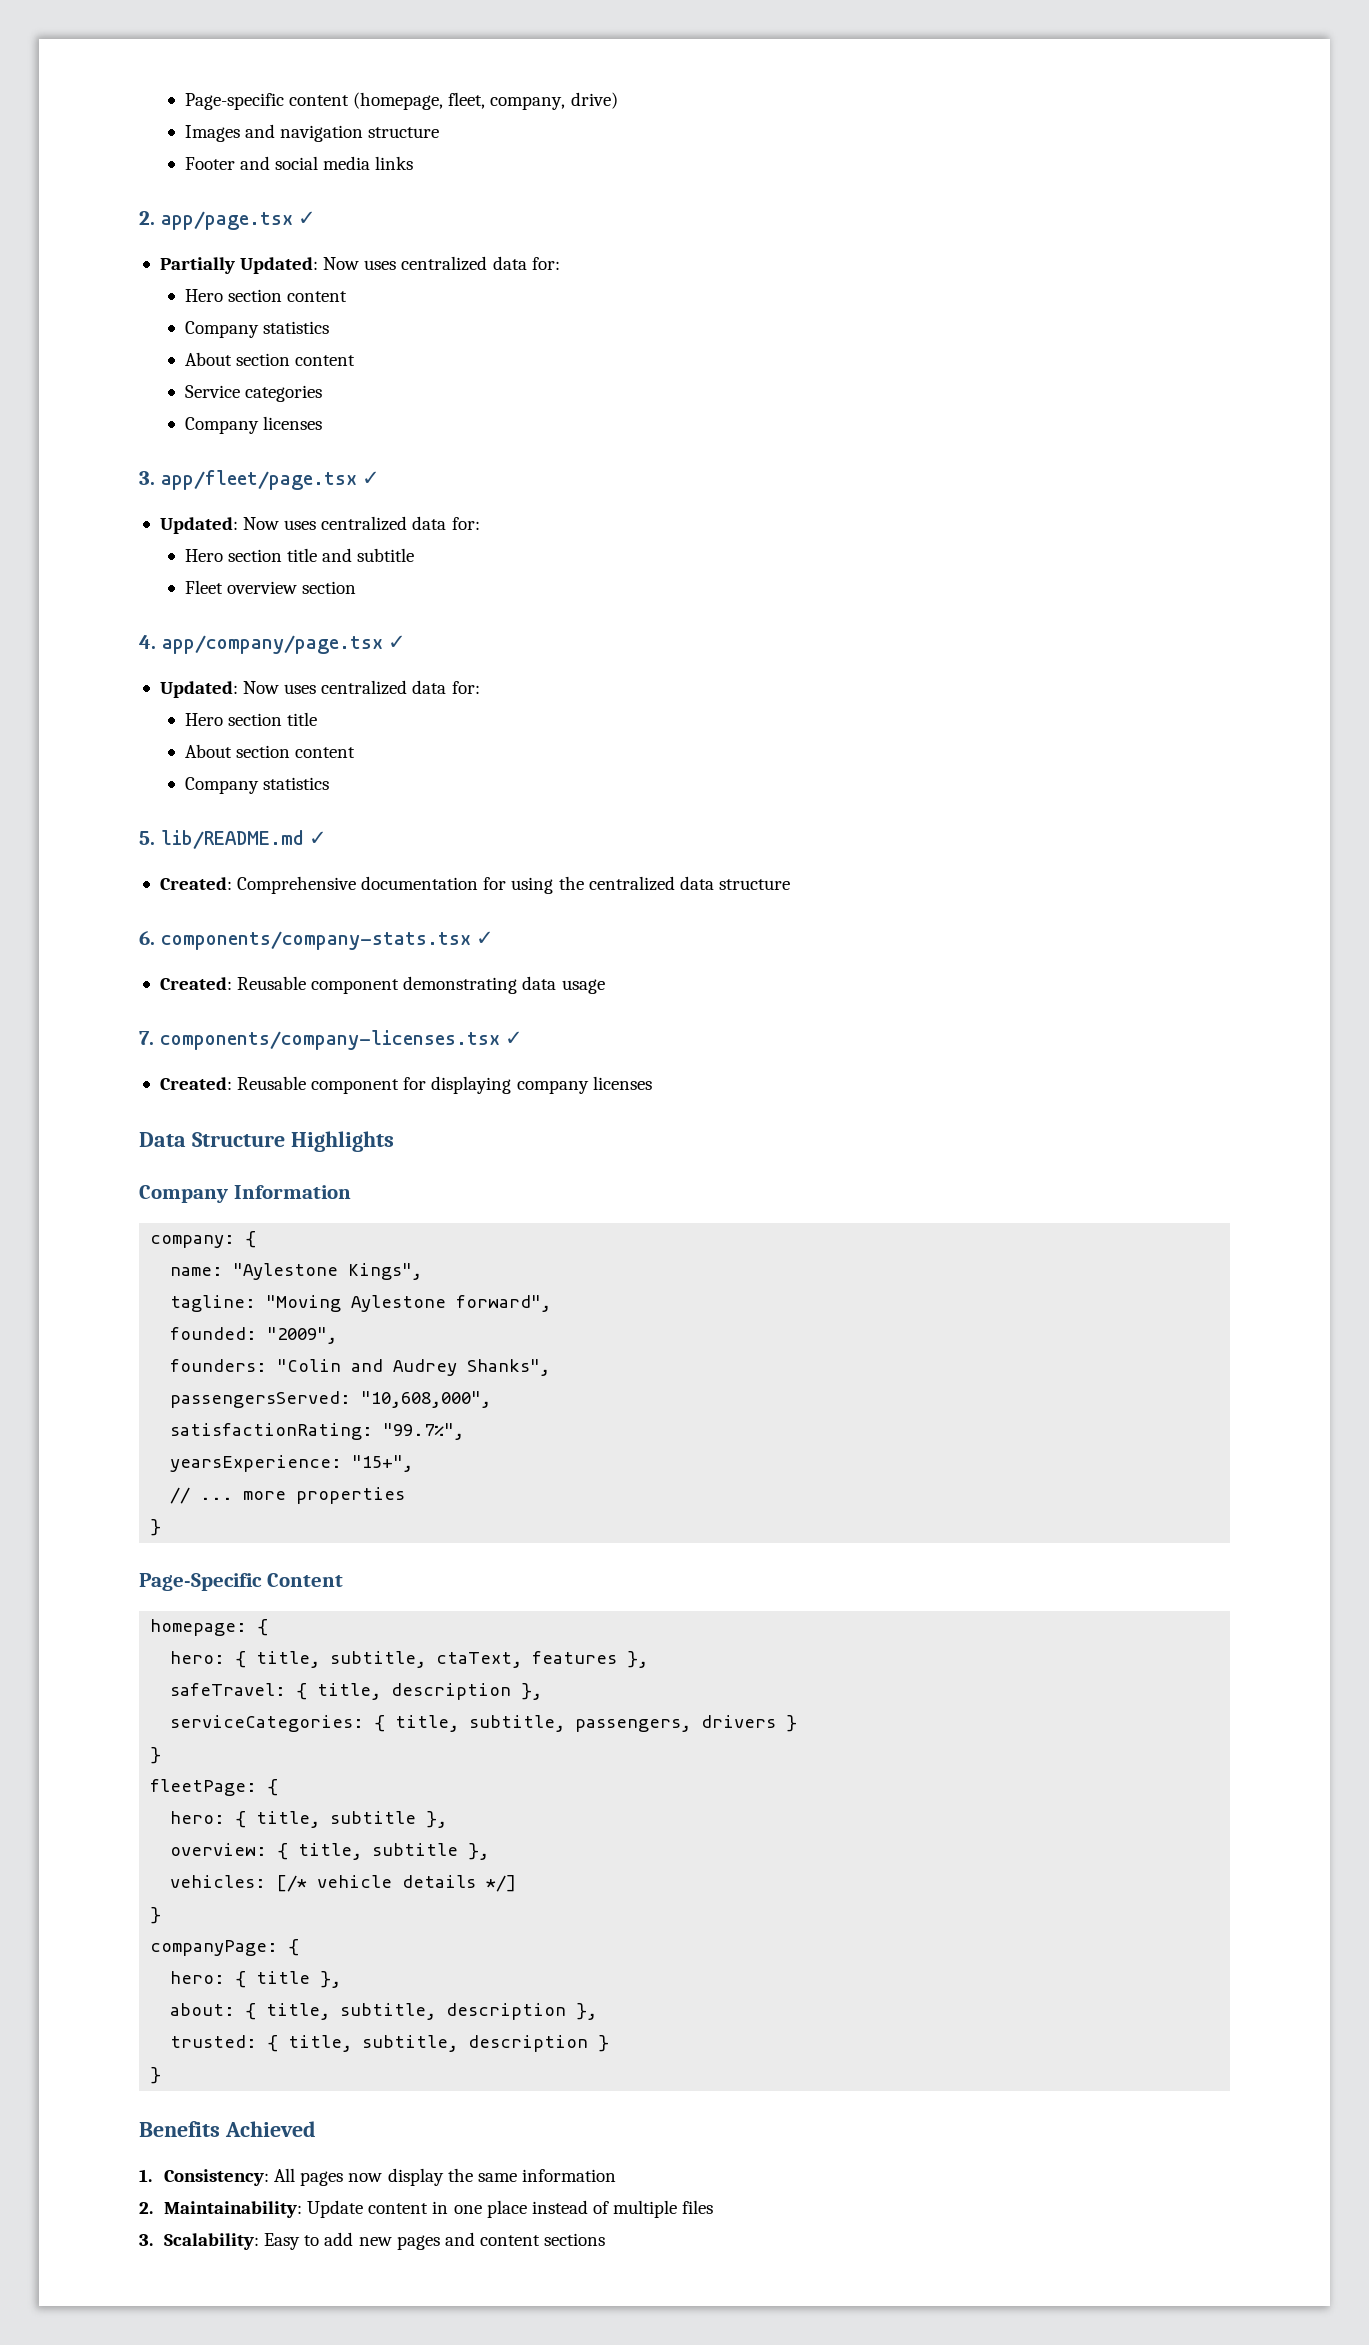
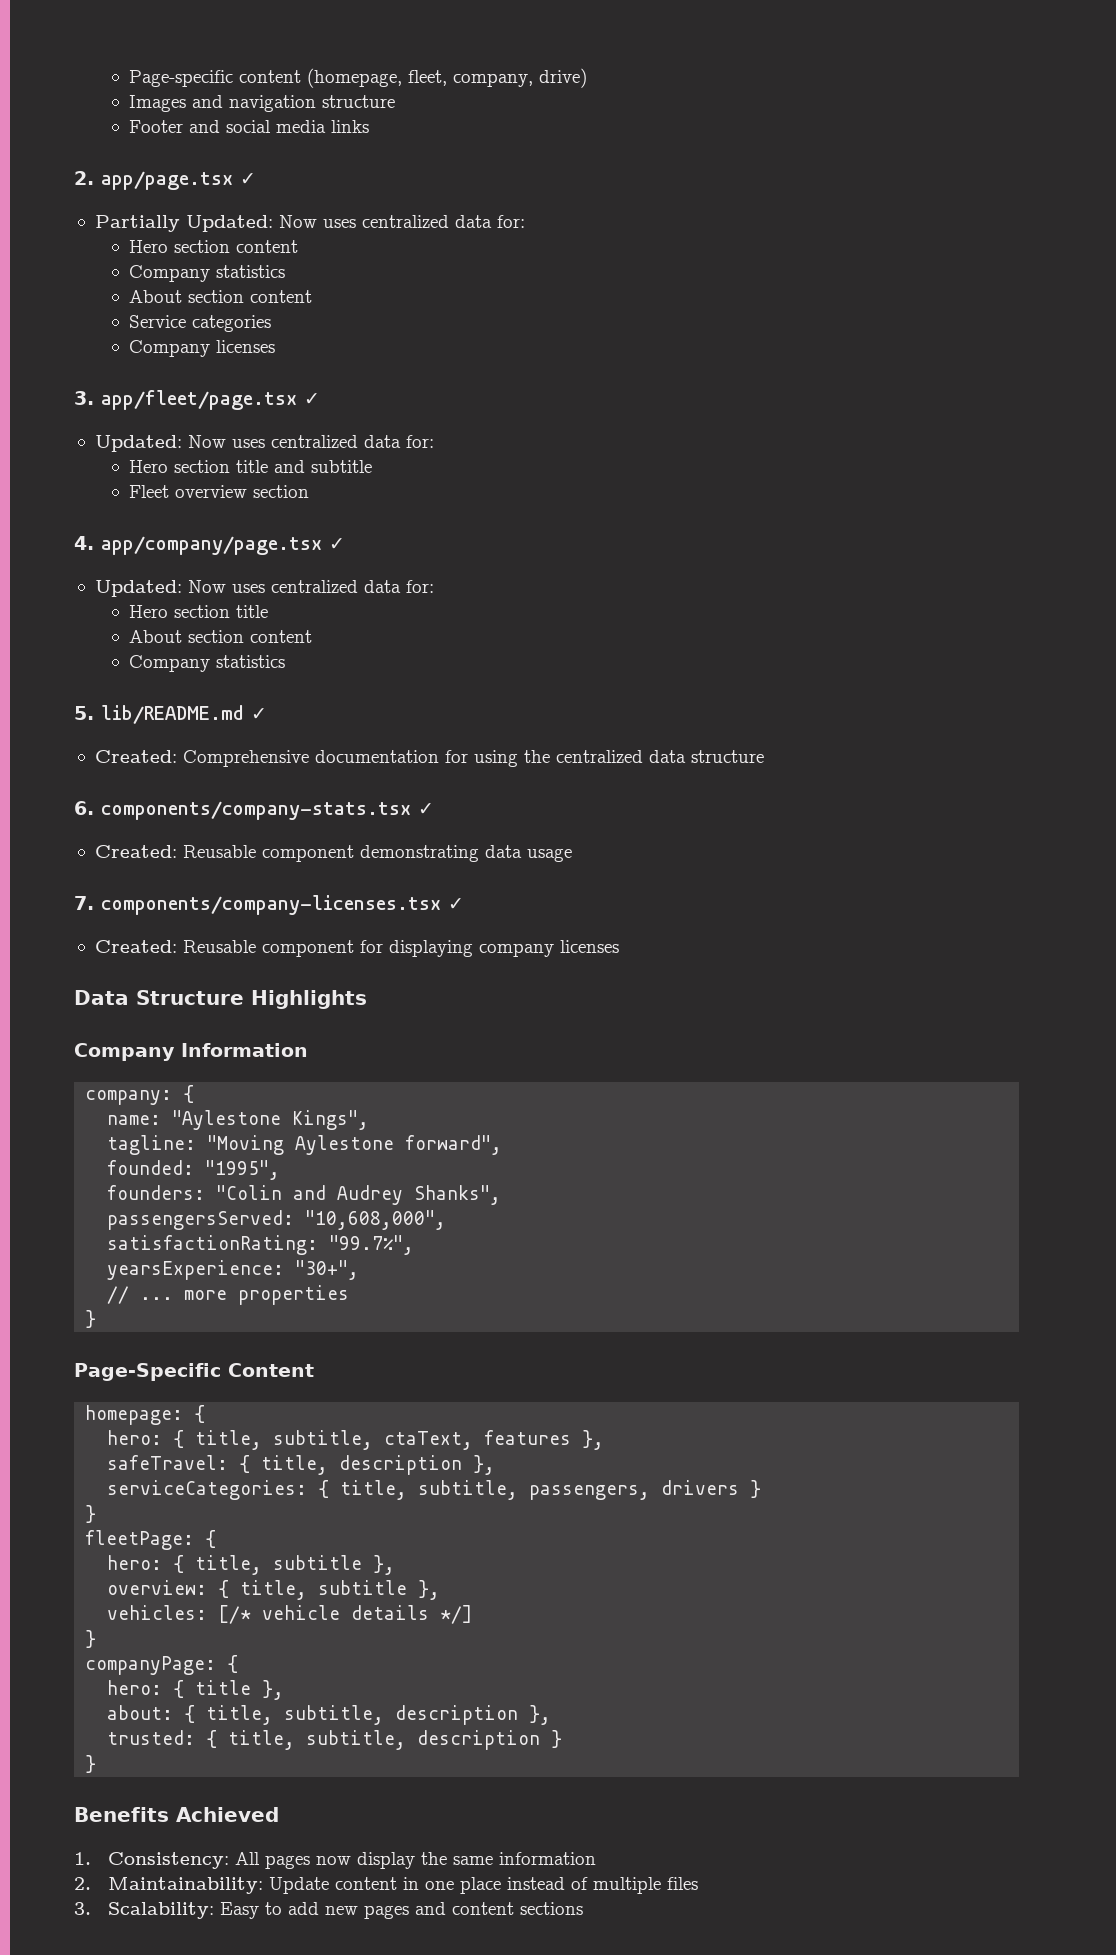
- founded: "2009",
+ founded: "1995",
- yearsExperience: "15+",
+ yearsExperience: "30+",

